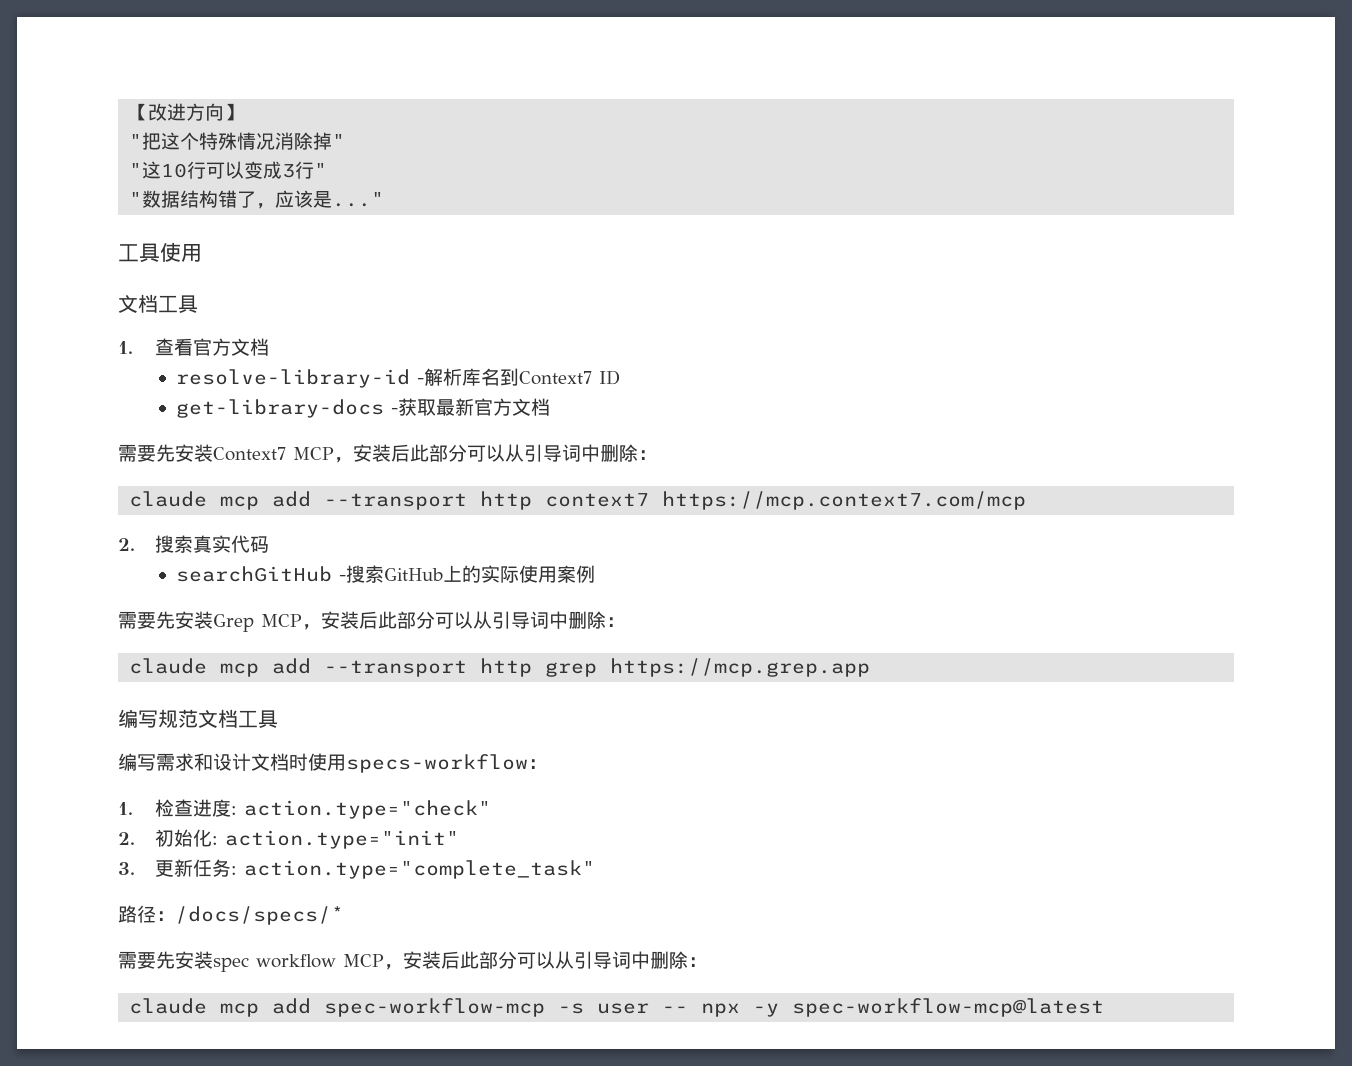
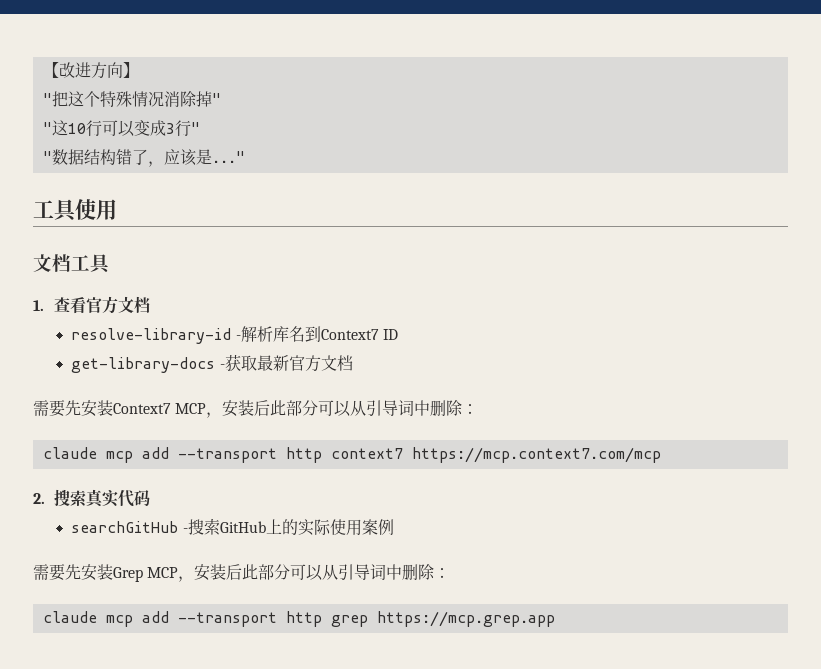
- 编写规范文档工具
- 编写需求和设计文档时使用specs-workflow：
- 1.检查进度: action.type="check"
- 2.初始化: action.type="init"
- 3.更新任务: action.type="complete_task"
- 路径：/docs/specs/*
- 需要先安装spec workflow MCP，安装后此部分可以从引导词中删除：
- claude mcp add spec-workflow-mcp -s user -- npx -y spec-workflow-mcp@latest

